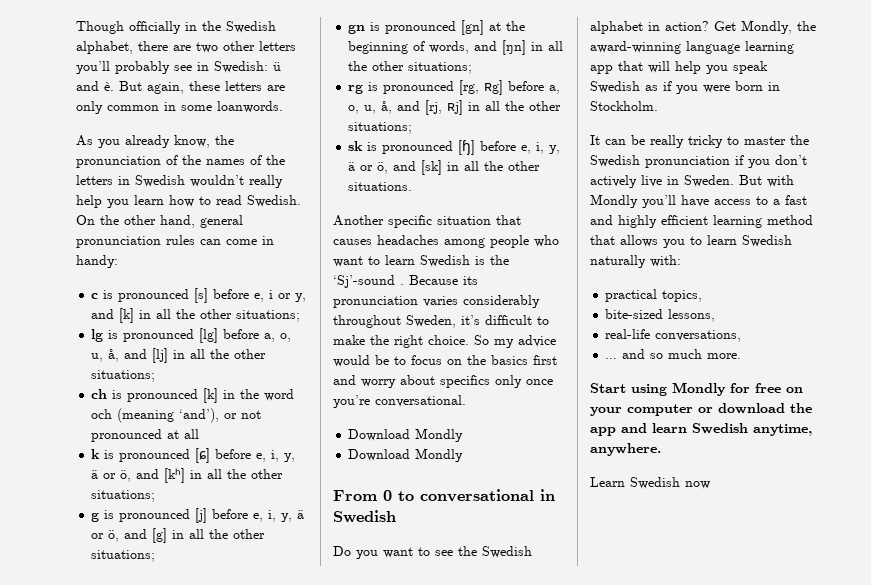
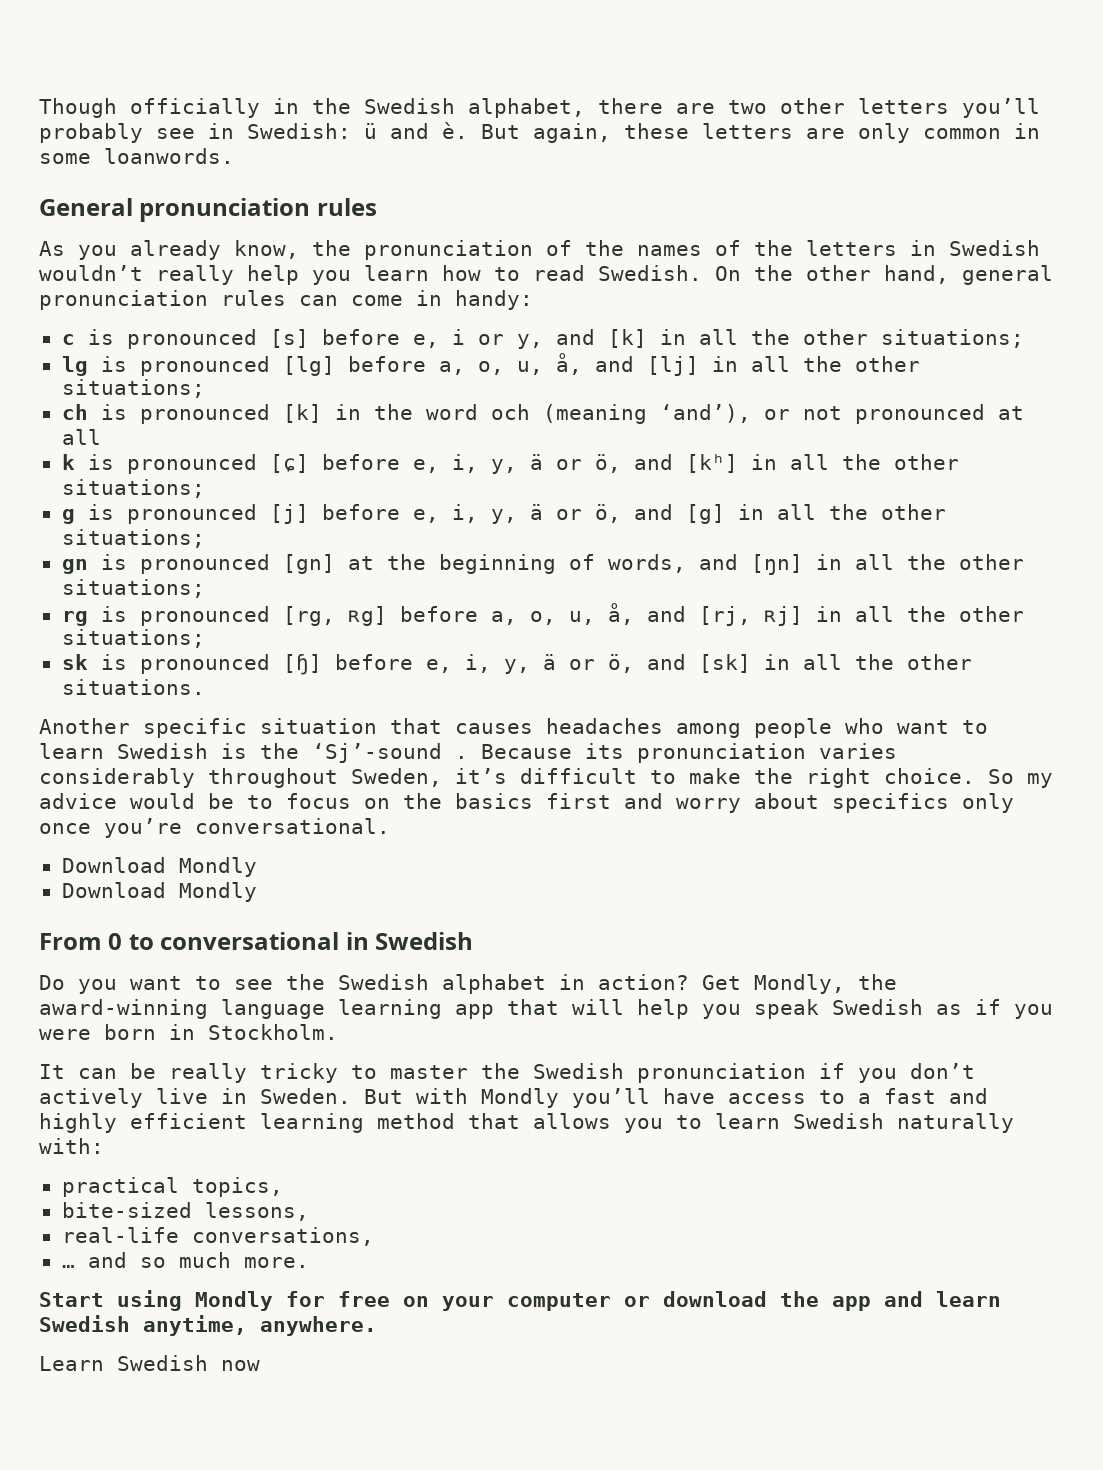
+ General pronunciation rules

